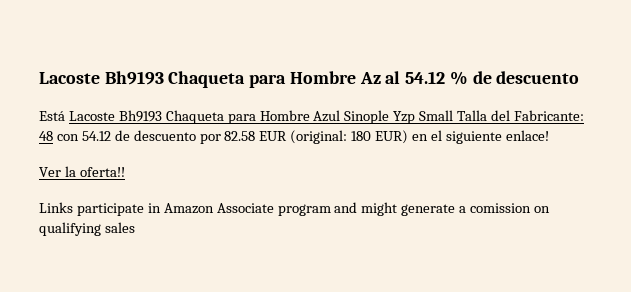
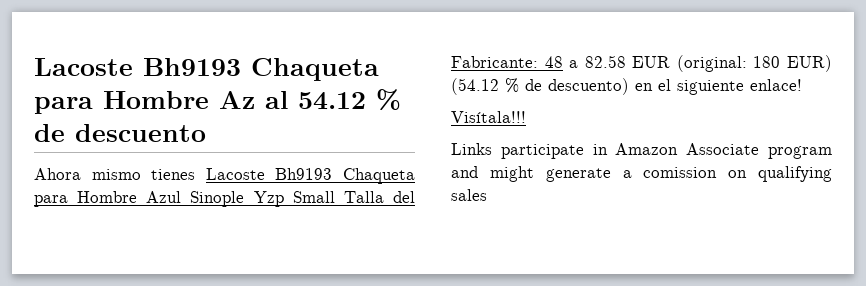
- Está Lacoste Bh9193 Chaqueta para Hombre Azul Sinople Yzp Small Talla del Fabricante: 48 con 54.12 de descuento por 82.58 EUR (original: 180 EUR) en el siguiente enlace!
+ Ahora mismo tienes Lacoste Bh9193 Chaqueta para Hombre Azul Sinople Yzp Small Talla del Fabricante: 48 a 82.58 EUR (original: 180 EUR) (54.12 % de descuento) en el siguiente enlace!
- Ver la oferta!!
+ Visítala!!!

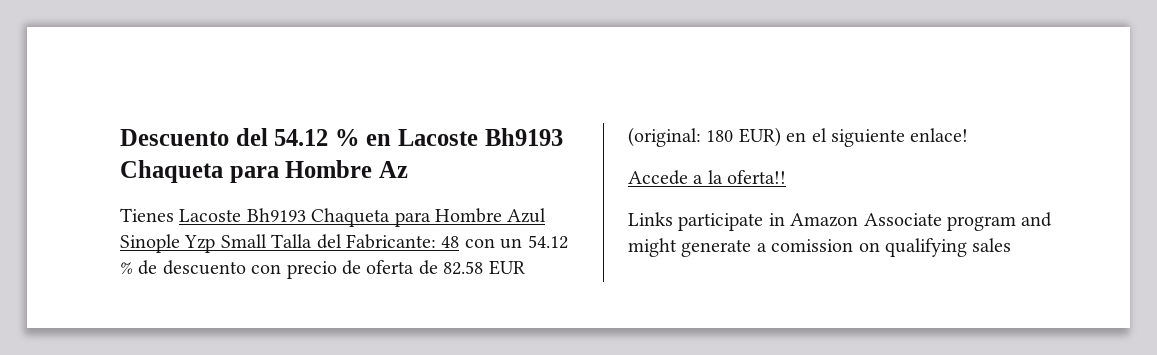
- Lacoste Bh9193 Chaqueta para Hombre Az al 54.12 % de descuento
- Ahora mismo tienes Lacoste Bh9193 Chaqueta para Hombre Azul Sinople Yzp Small Talla del Fabricante: 48 a 82.58 EUR (original: 180 EUR) (54.12 % de descuento) en el siguiente enlace!
+ Descuento del 54.12 % en Lacoste Bh9193 Chaqueta para Hombre Az
+ Tienes Lacoste Bh9193 Chaqueta para Hombre Azul Sinople Yzp Small Talla del Fabricante: 48 con un 54.12 % de descuento con precio de oferta de 82.58 EUR (original: 180 EUR) en el siguiente enlace!
- Visítala!!!
+ Accede a la oferta!!

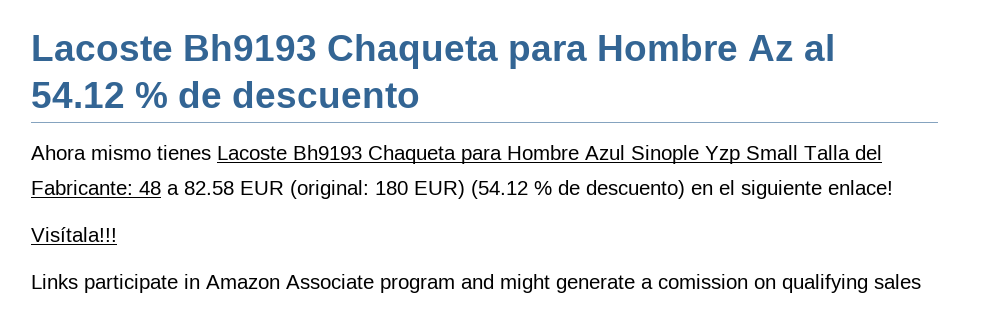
- Descuento del 54.12 % en Lacoste Bh9193 Chaqueta para Hombre Az
- Tienes Lacoste Bh9193 Chaqueta para Hombre Azul Sinople Yzp Small Talla del Fabricante: 48 con un 54.12 % de descuento con precio de oferta de 82.58 EUR (original: 180 EUR) en el siguiente enlace!
+ Lacoste Bh9193 Chaqueta para Hombre Az al 54.12 % de descuento
+ Ahora mismo tienes Lacoste Bh9193 Chaqueta para Hombre Azul Sinople Yzp Small Talla del Fabricante: 48 a 82.58 EUR (original: 180 EUR) (54.12 % de descuento) en el siguiente enlace!
- Accede a la oferta!!
+ Visítala!!!

